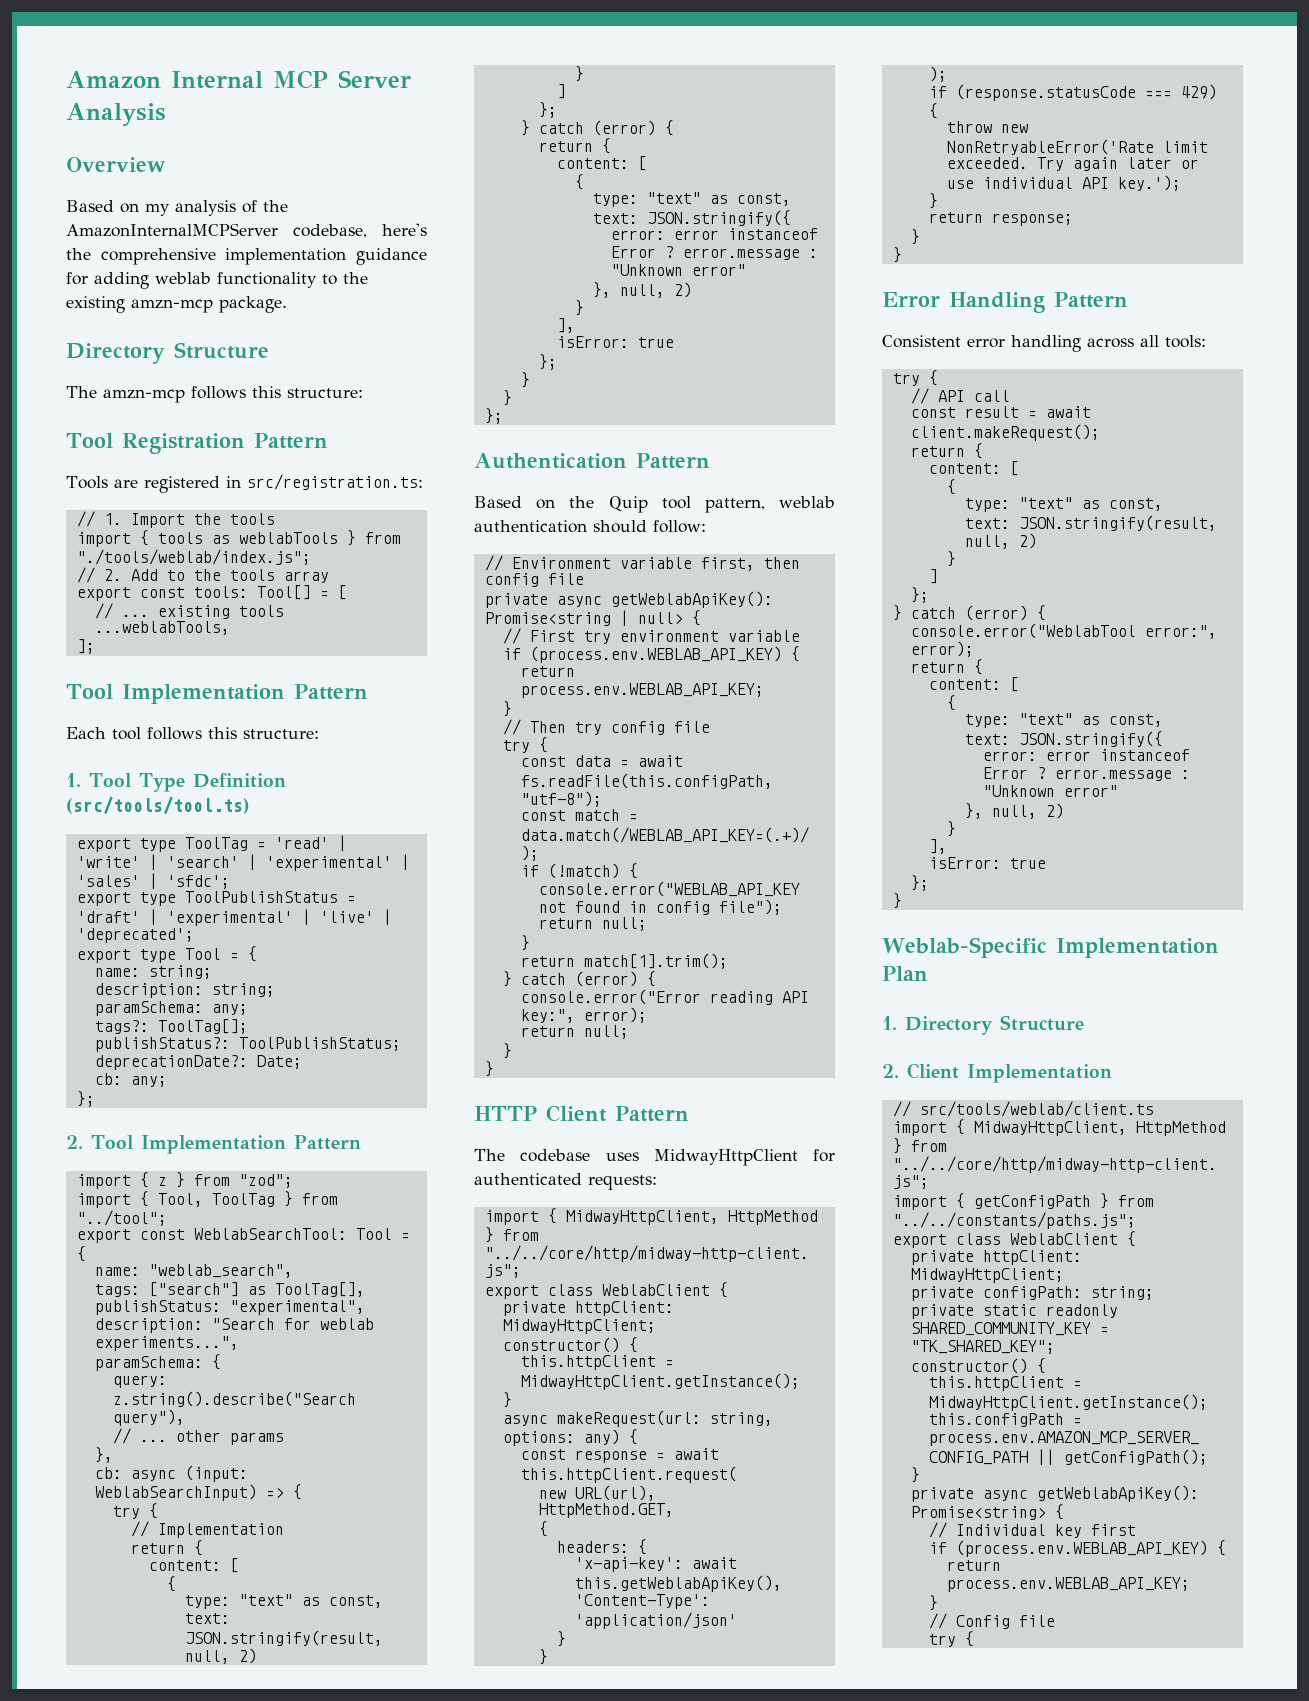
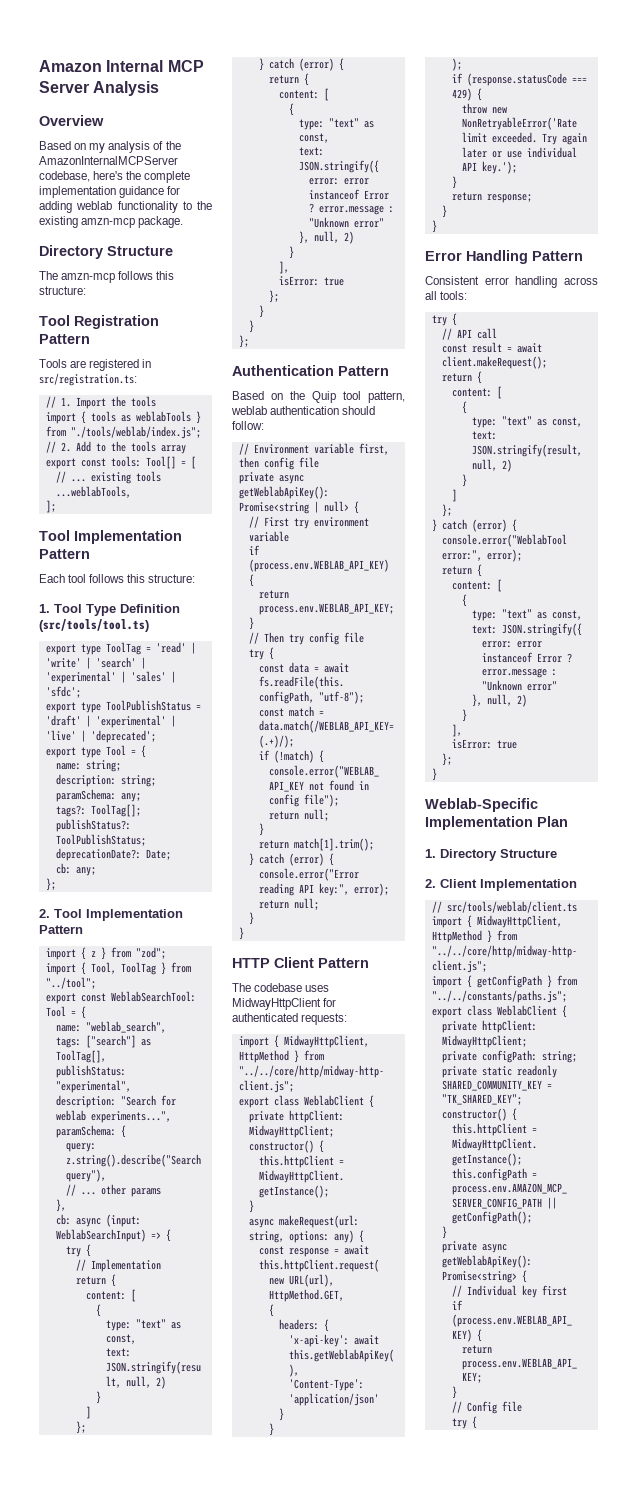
- Based on my analysis of the AmazonInternalMCPServer codebase, here's the comprehensive implementation guidance for adding weblab functionality to the existing amzn-mcp package.
+ Based on my analysis of the AmazonInternalMCPServer codebase, here's the complete implementation guidance for adding weblab functionality to the existing amzn-mcp package.

